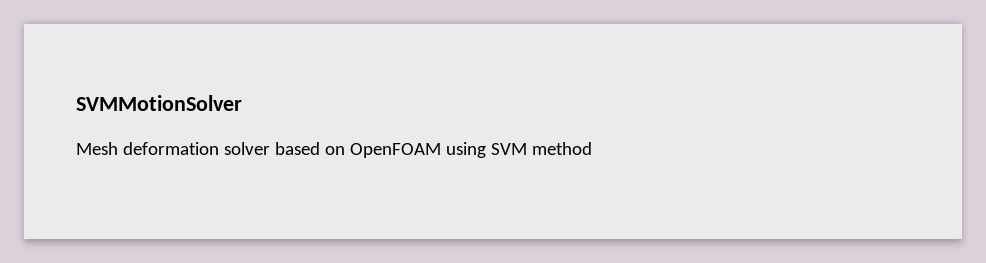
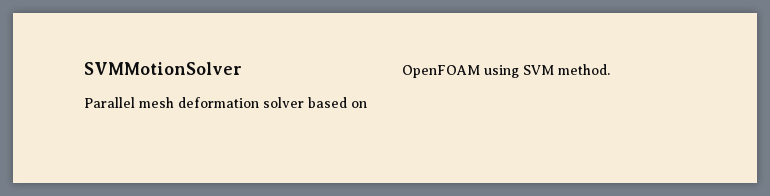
- Mesh deformation solver based on OpenFOAM using SVM method
+ Parallel mesh deformation solver based on OpenFOAM using SVM method.

